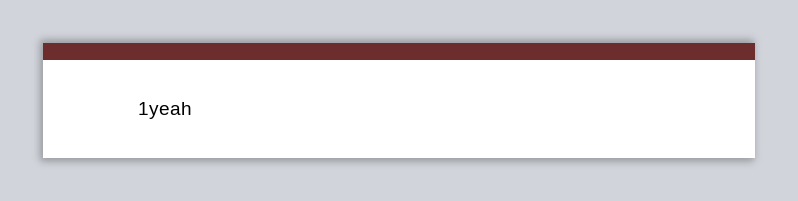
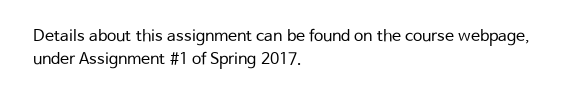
- 1yeah
+ Details about this assignment can be found on the course webpage, under Assignment #1 of Spring 2017.

